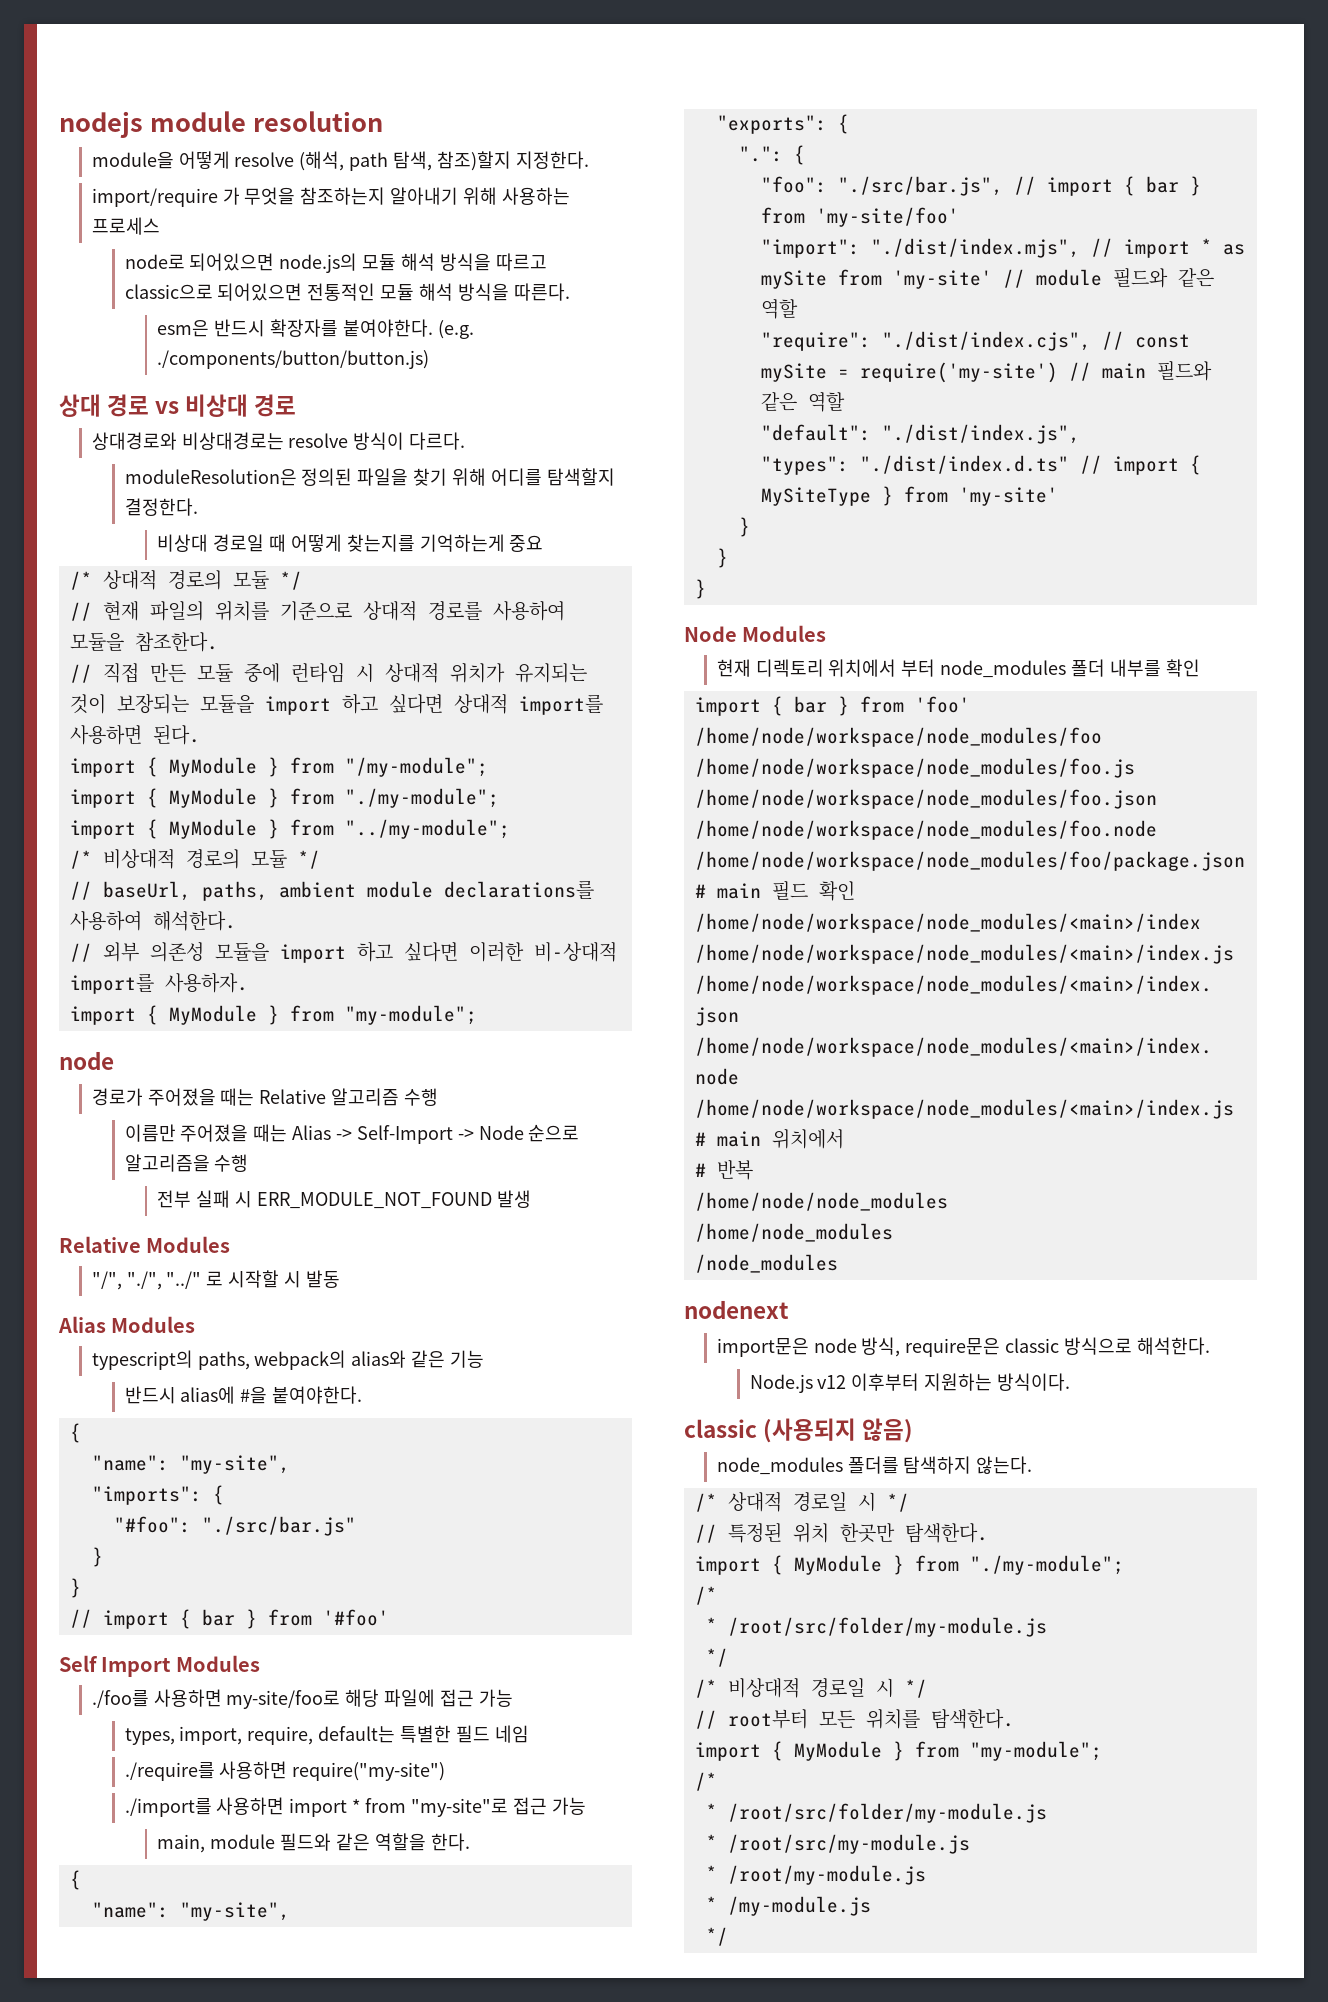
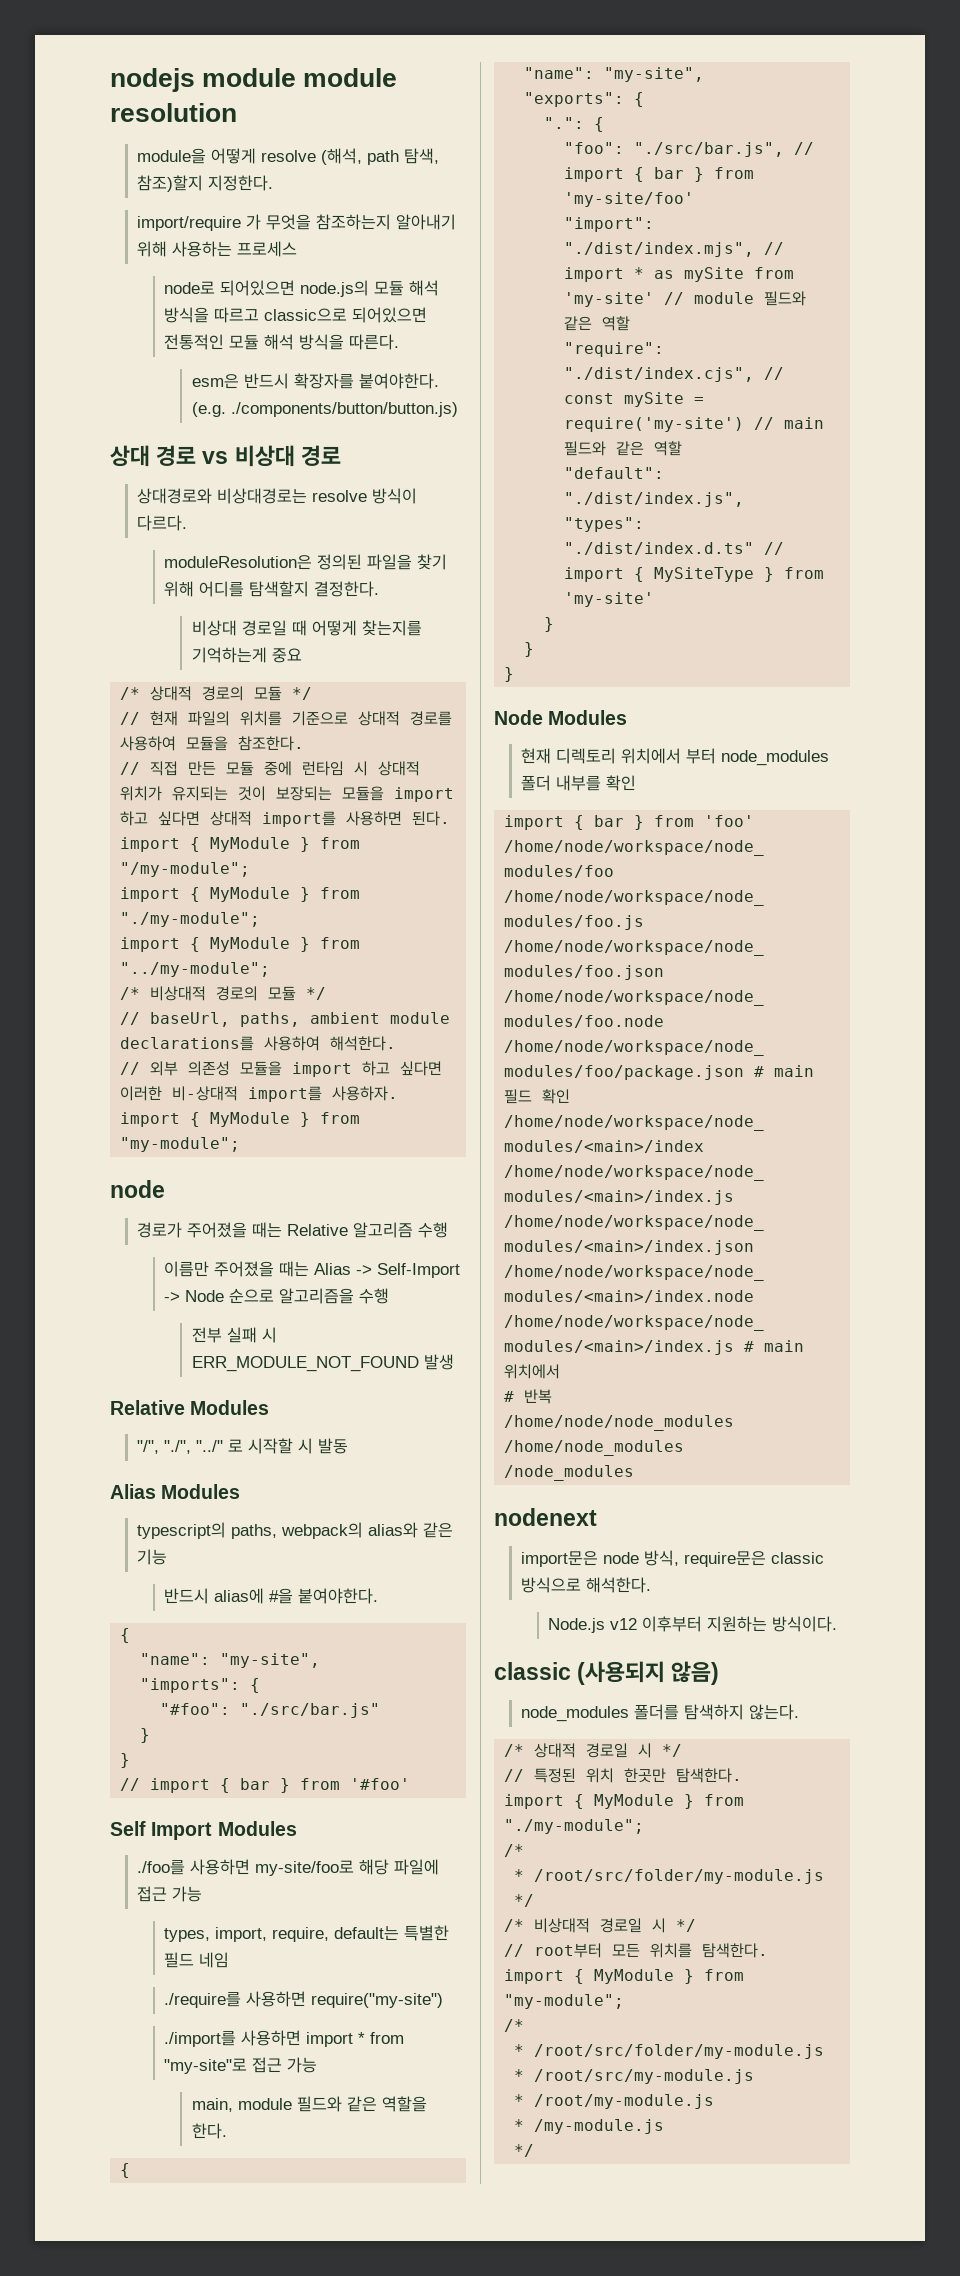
- nodejs module resolution
+ nodejs module module resolution

